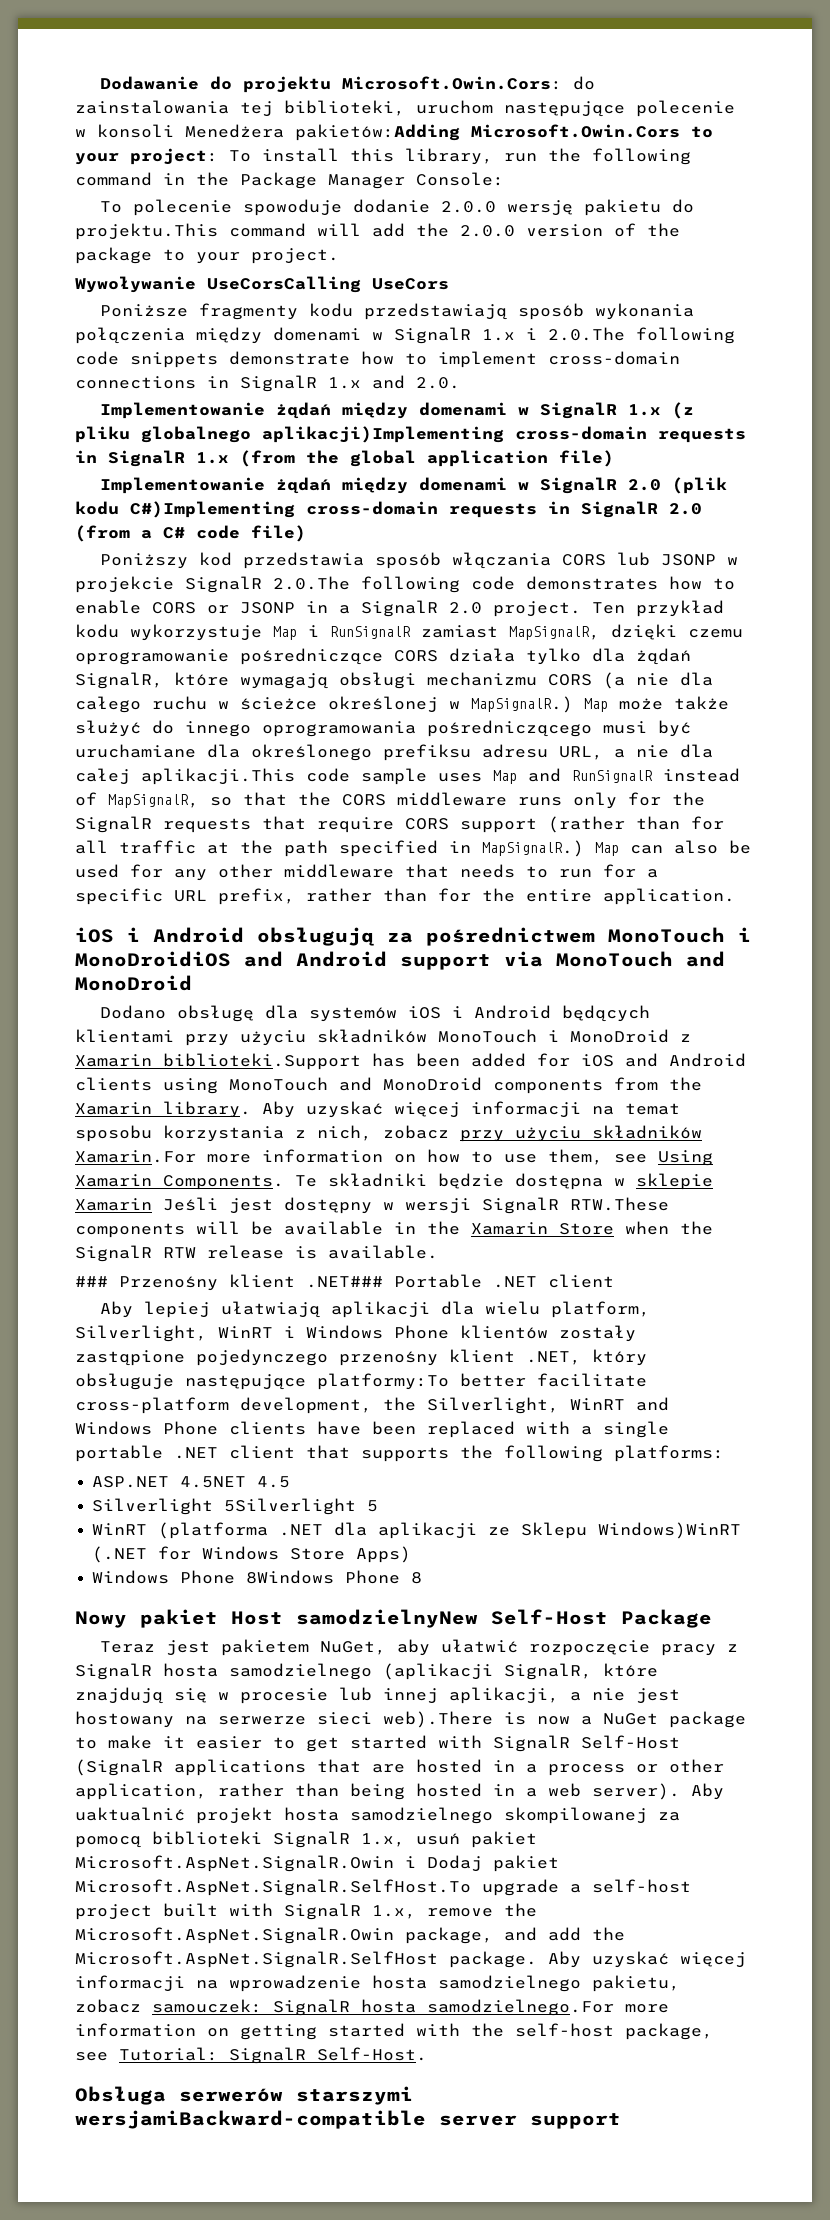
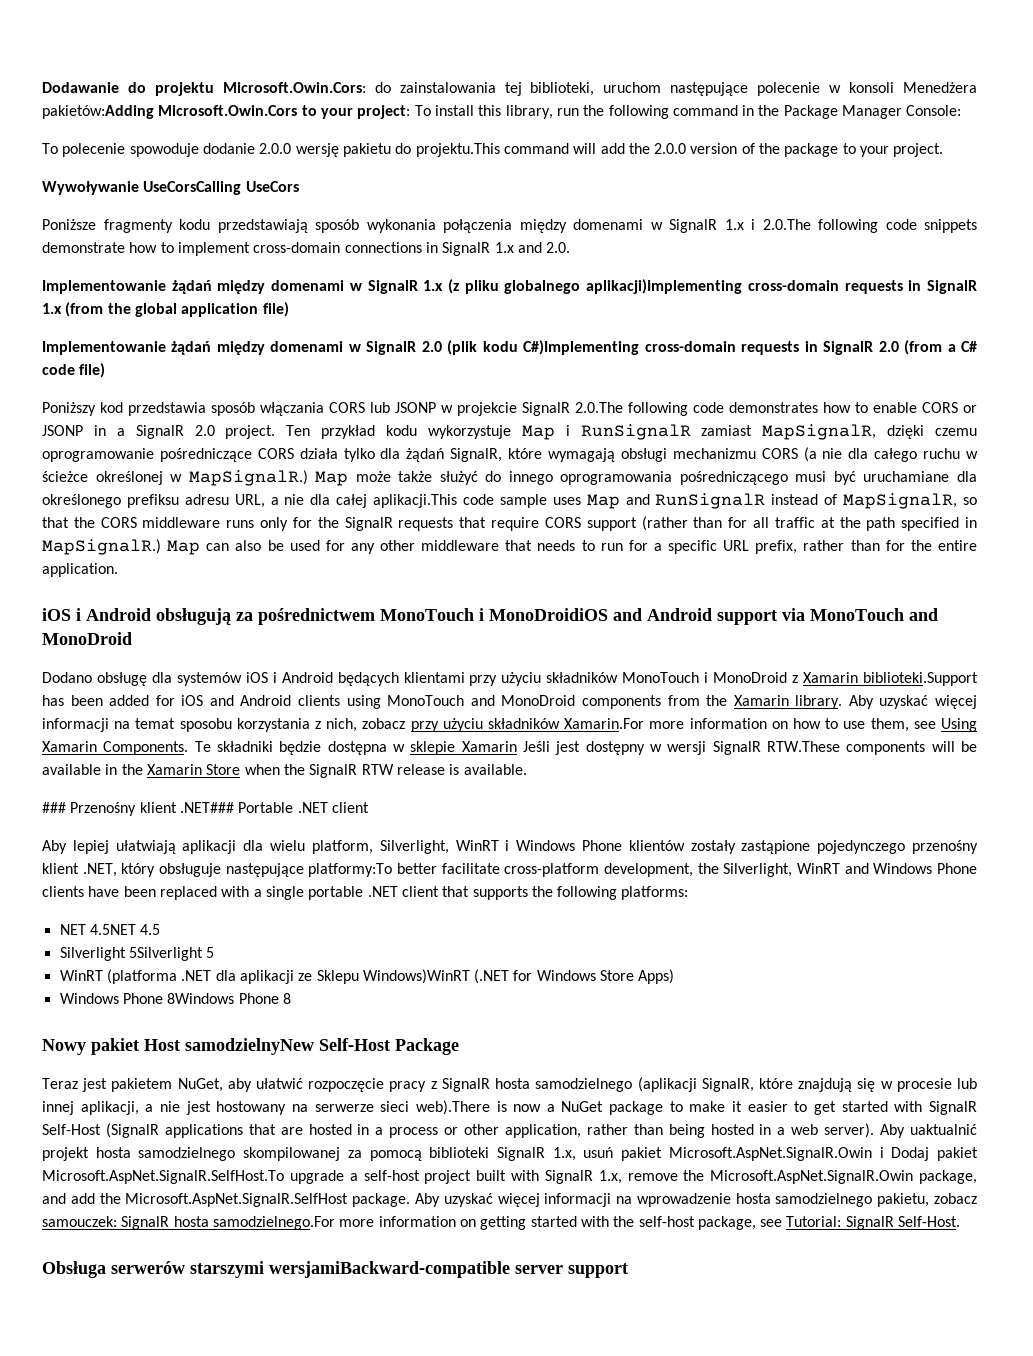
- ASP.NET 4.5NET 4.5
+ NET 4.5NET 4.5

